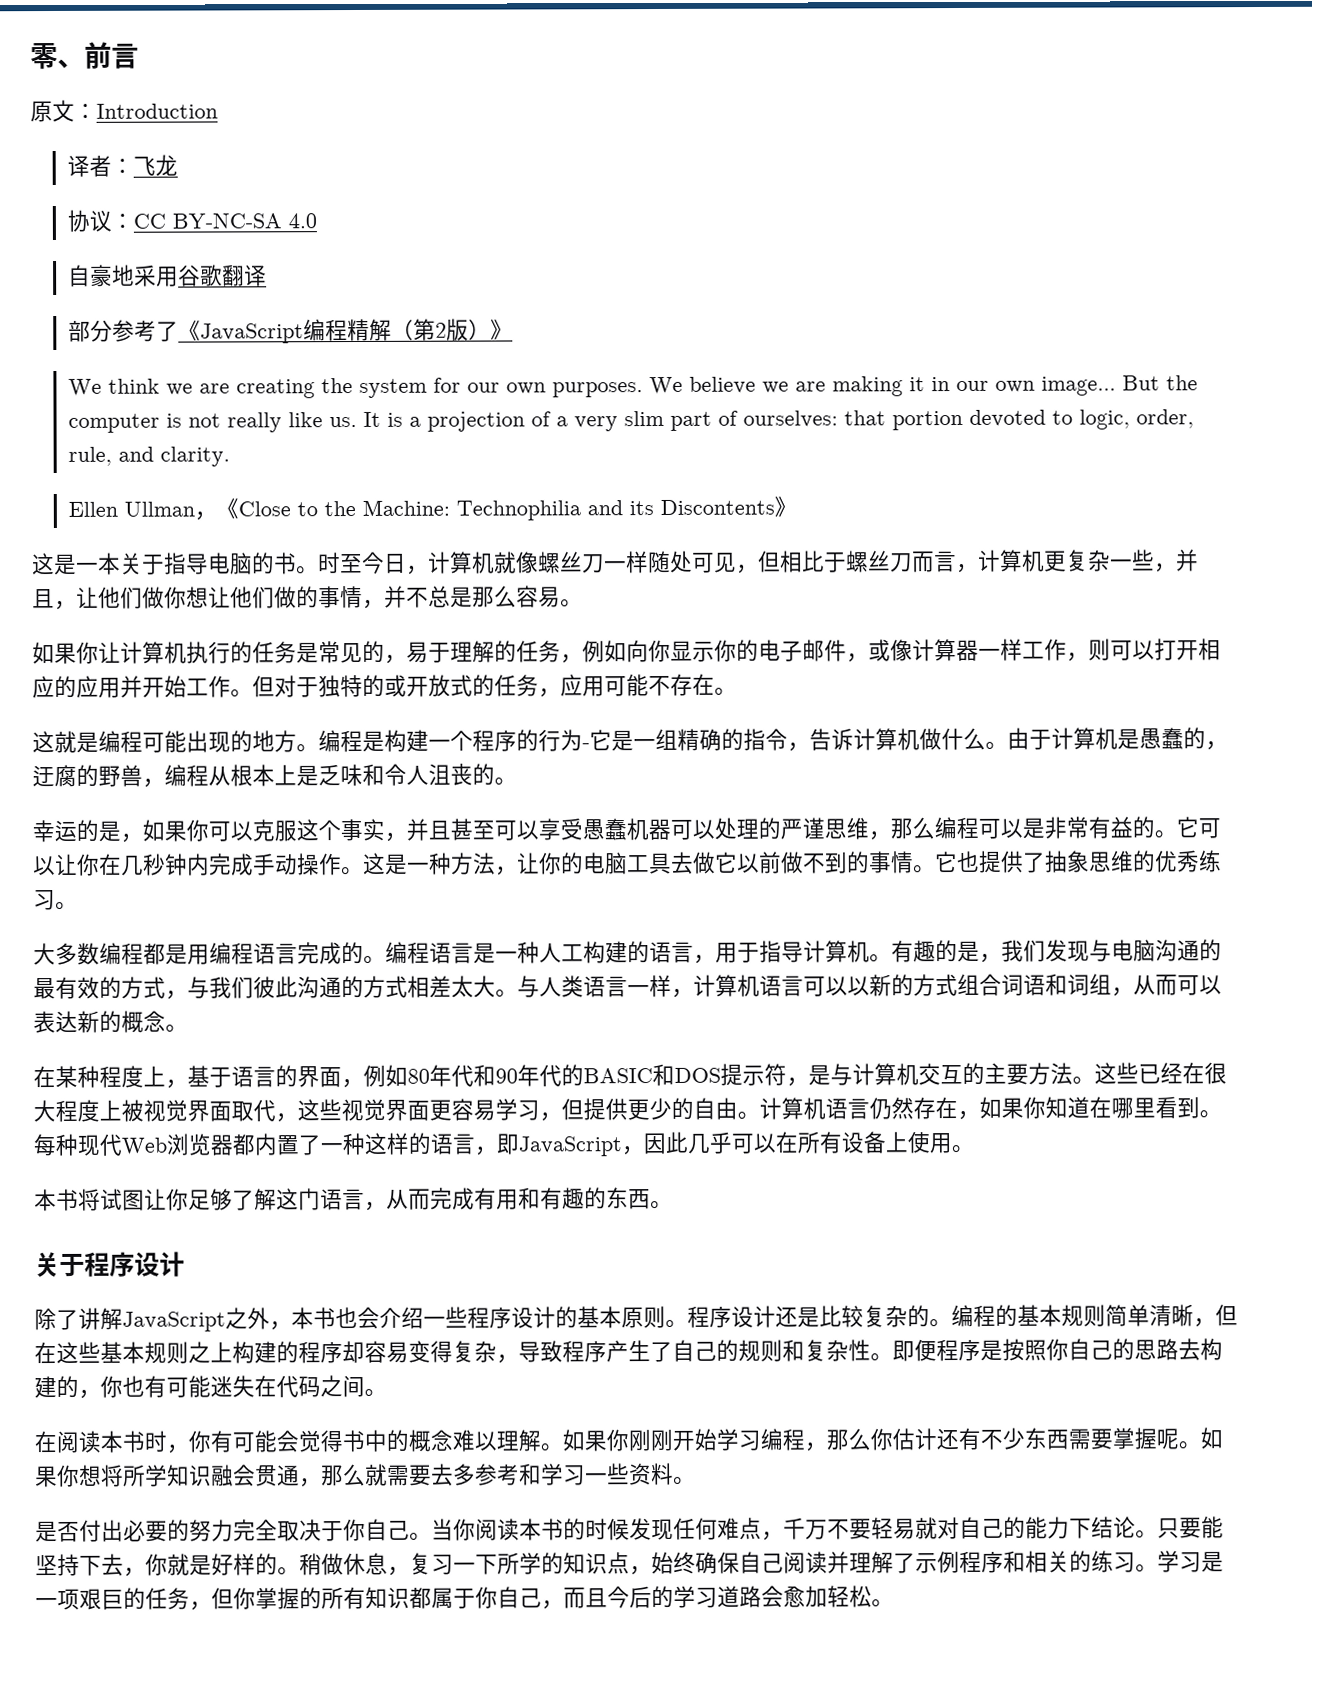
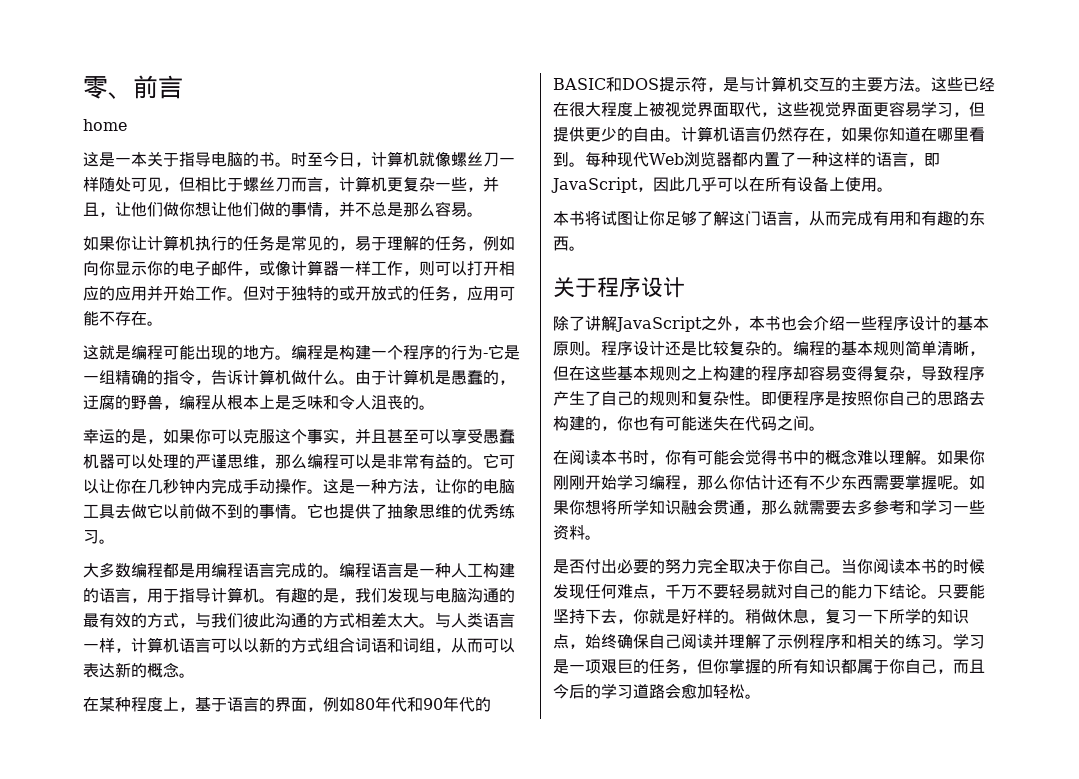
- 原文：Introduction
- 译者：飞龙
- 协议：CC BY-NC-SA 4.0
- 自豪地采用谷歌翻译
- 部分参考了《JavaScript编程精解（第2版）》
- We think we are creating the system for our own purposes. We believe we are making it in our own image... But the computer is not really like us. It is a projection of a very slim part of ourselves: that portion devoted to logic, order, rule, and clarity.
- Ellen Ullman，《Close to the Machine: Technophilia and its Discontents》
+ home

